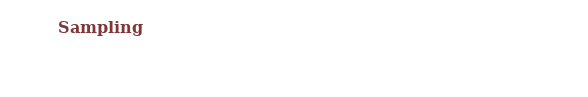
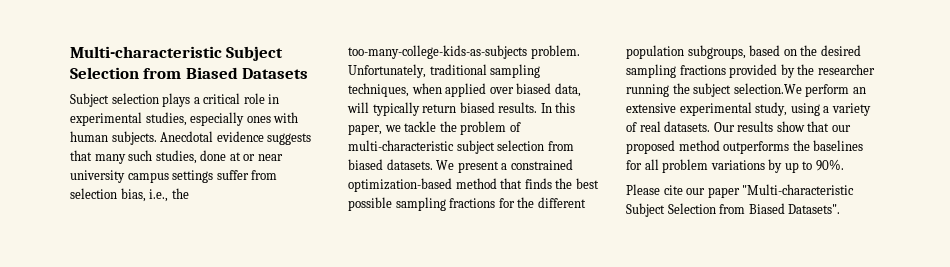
- Sampling
+ Multi-characteristic Subject Selection from Biased Datasets
+ Subject selection plays a critical role in experimental studies, especially ones with human subjects. Anecdotal evidence suggests that many such studies, done at or near university campus settings suffer from selection bias, i.e., the too-many-college-kids-as-subjects problem. Unfortunately, traditional sampling techniques, when applied over biased data, will typically return biased results. In this paper, we tackle the problem of multi-characteristic subject selection from biased datasets. We present a constrained optimization-based method that finds the best possible sampling fractions for the different population subgroups, based on the desired sampling fractions provided by the researcher running the subject selection.We perform an extensive experimental study, using a variety of real datasets. Our results show that our proposed method outperforms the baselines for all problem variations by up to 90%.
+ Please cite our paper "Multi-characteristic Subject Selection from Biased Datasets".

